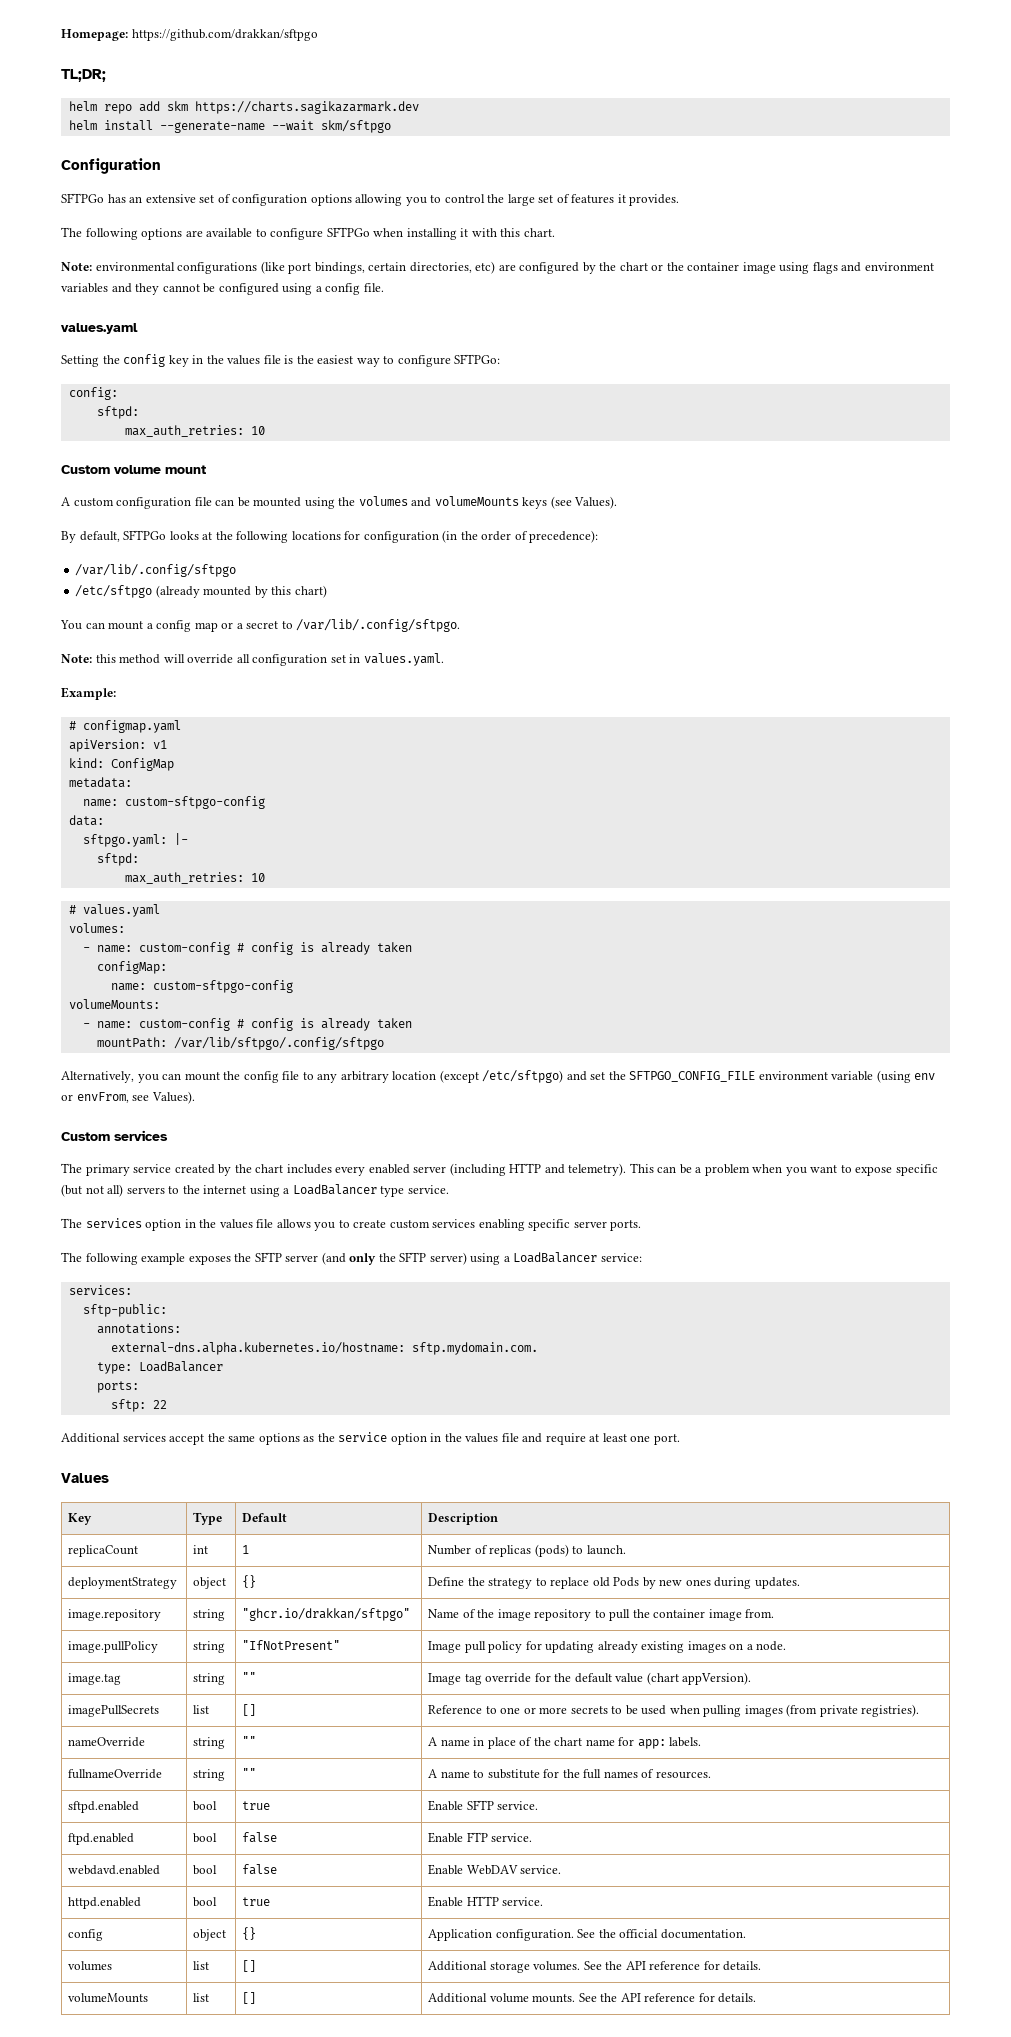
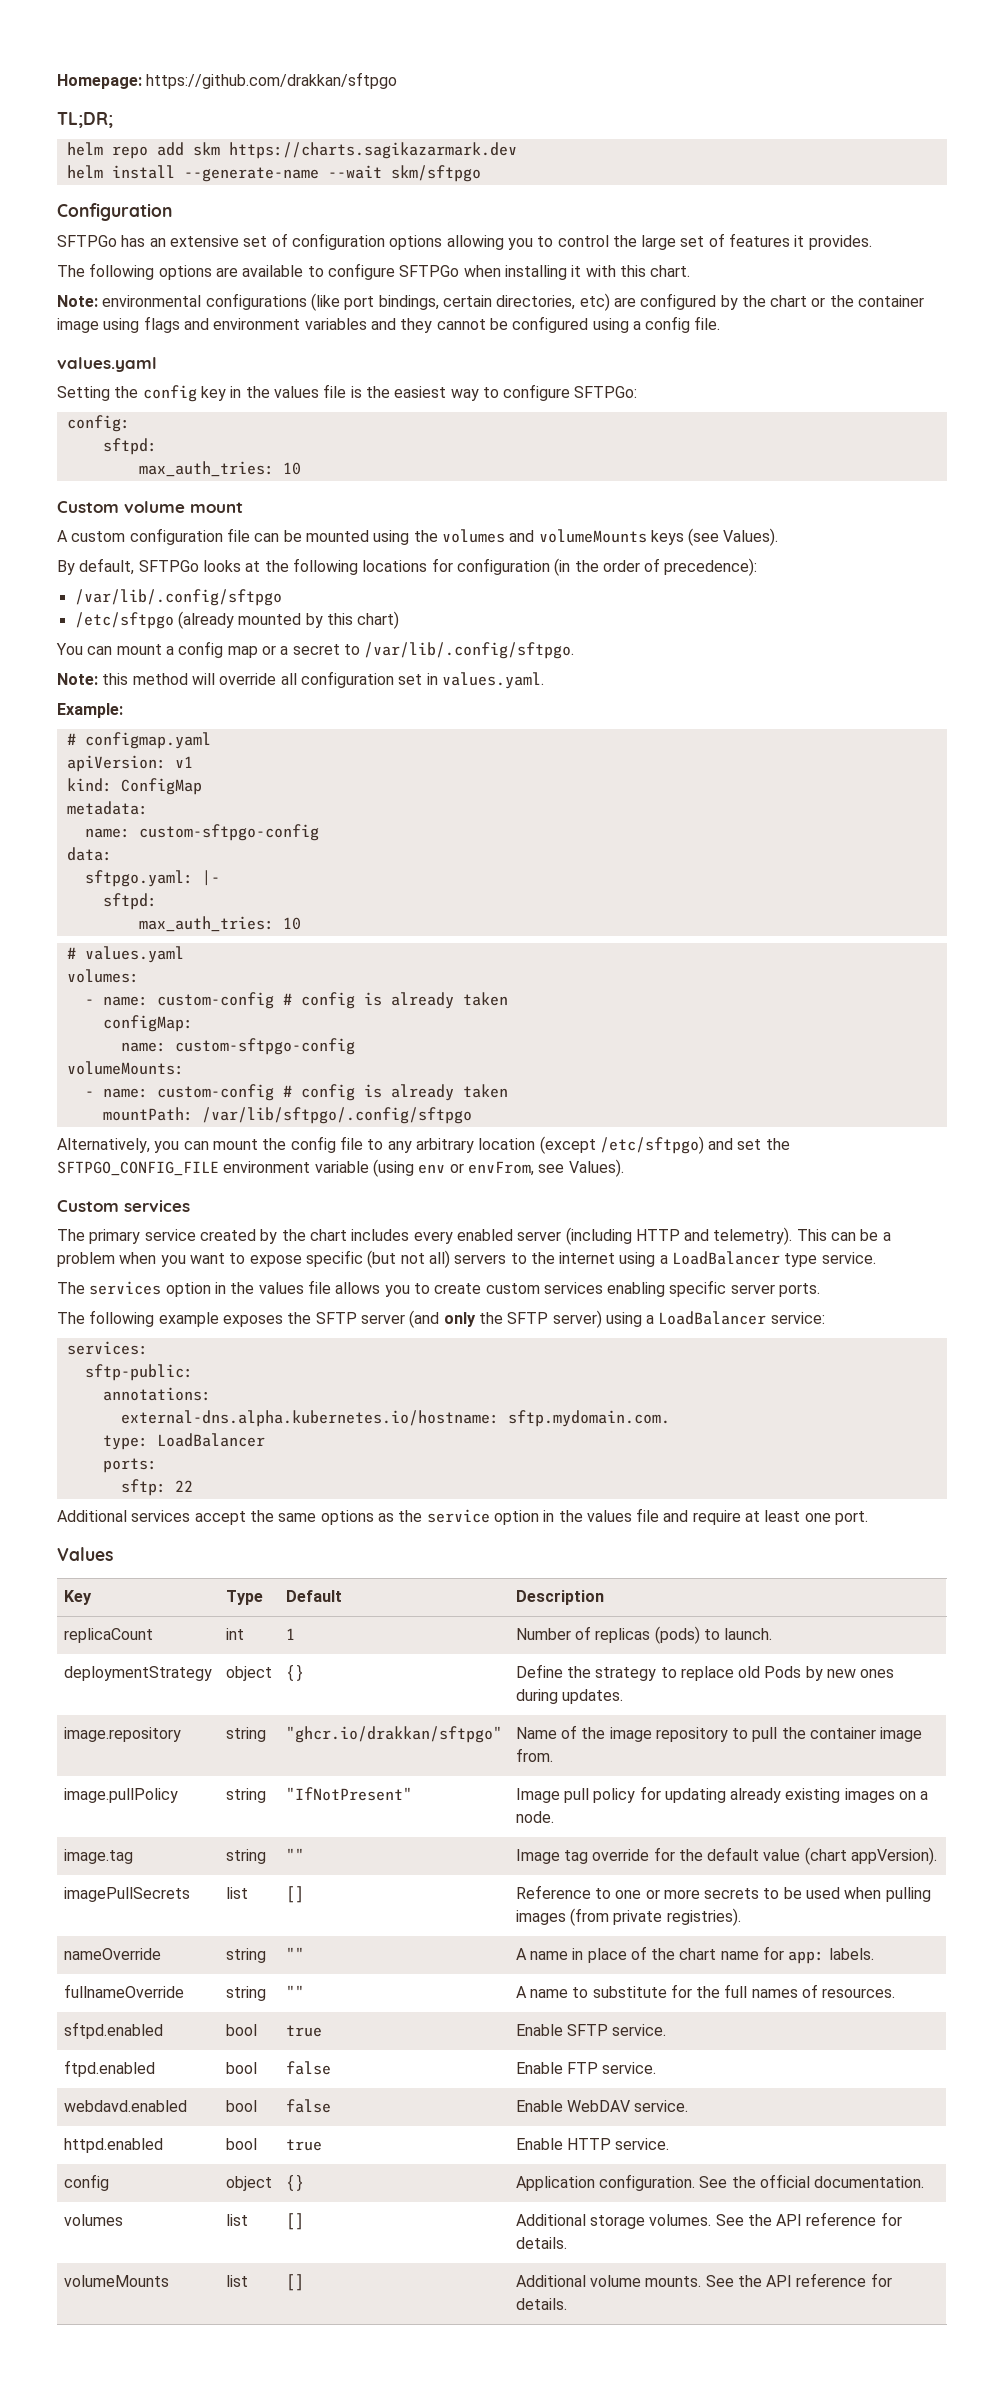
  config:
  sftpd:
- max_auth_retries: 10
+ max_auth_tries: 10
  sftpgo.yaml: |-
  sftpd:
- max_auth_retries: 10
+ max_auth_tries: 10

